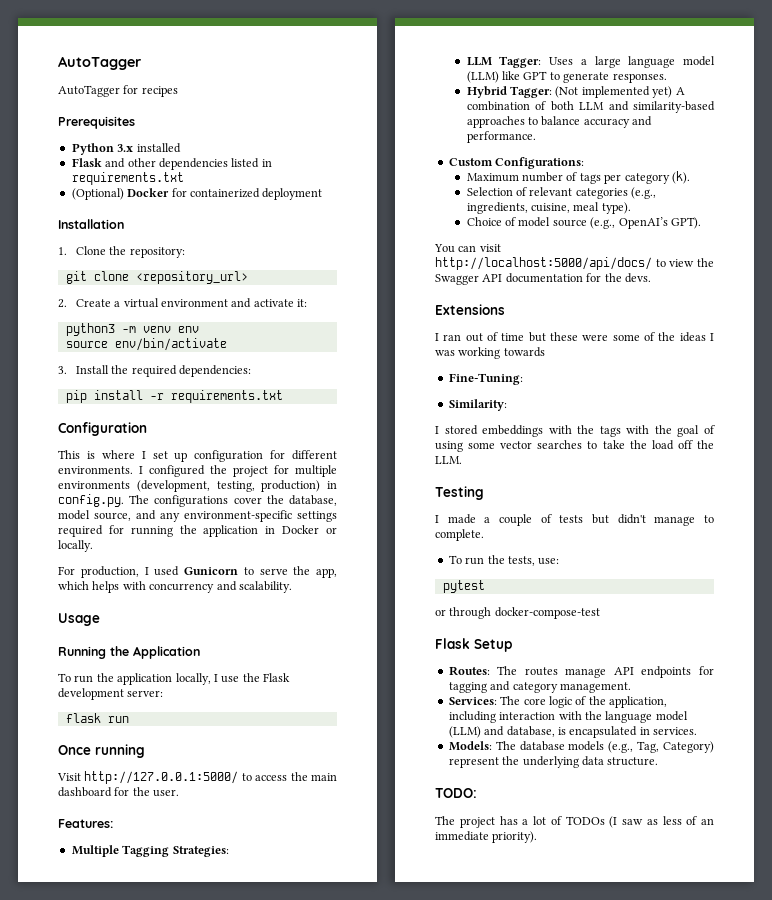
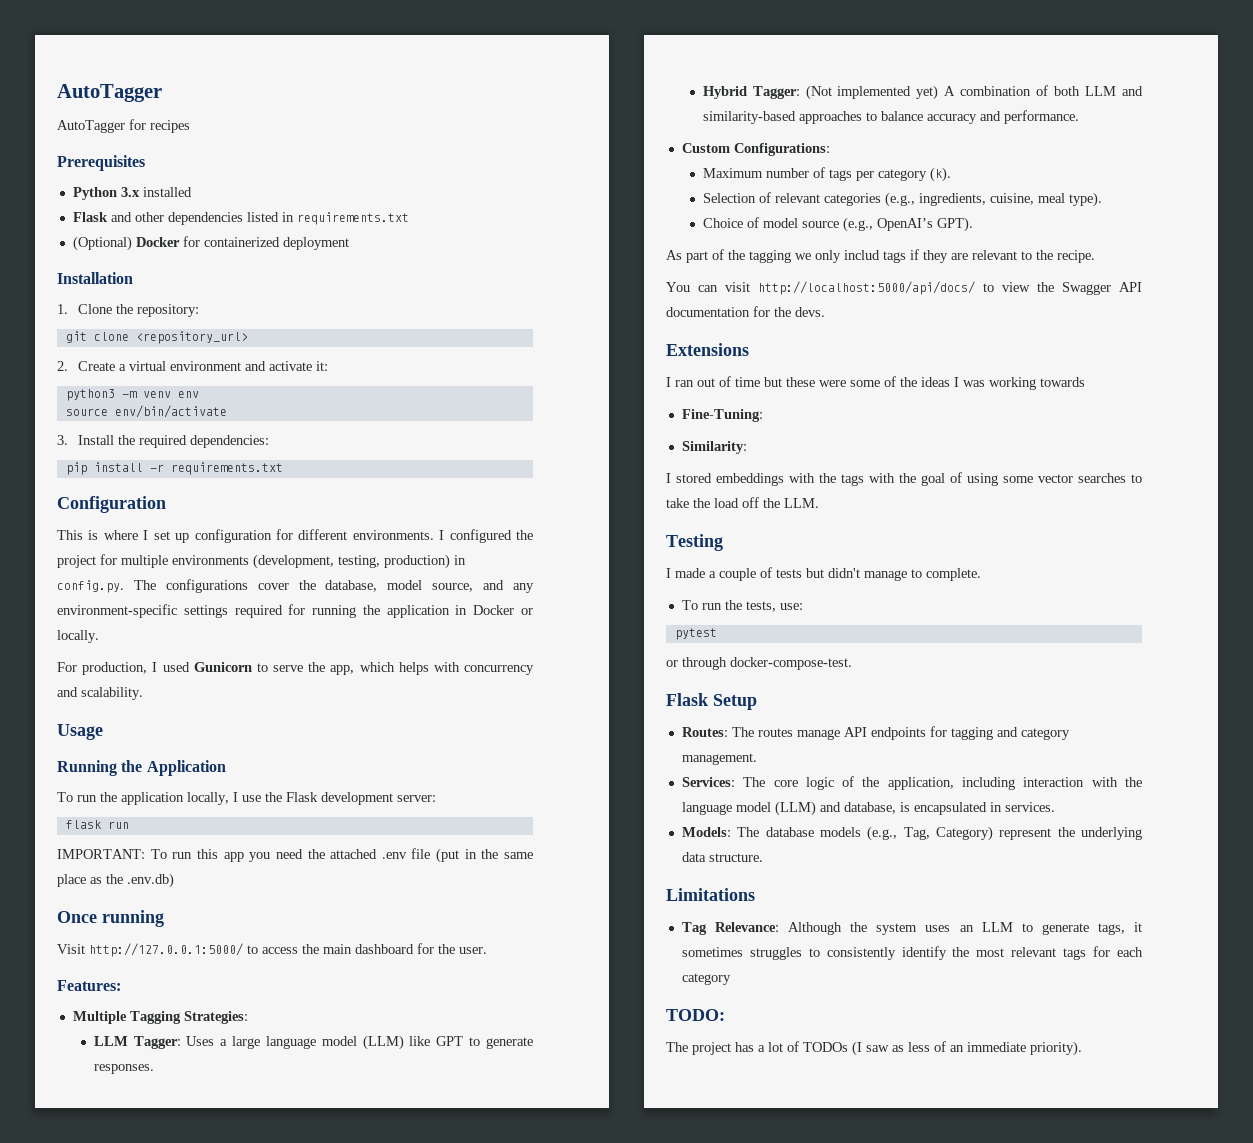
+ IMPORTANT: To run this app you need the attached .env file (put in the same place as the .env.db)
+ As part of the tagging we only includ tags if they are relevant to the recipe.
- or through docker-compose-test
+ or through docker-compose-test.
+ Limitations
+ Tag Relevance: Although the system uses an LLM to generate tags, it sometimes struggles to consistently identify the most relevant tags for each category

